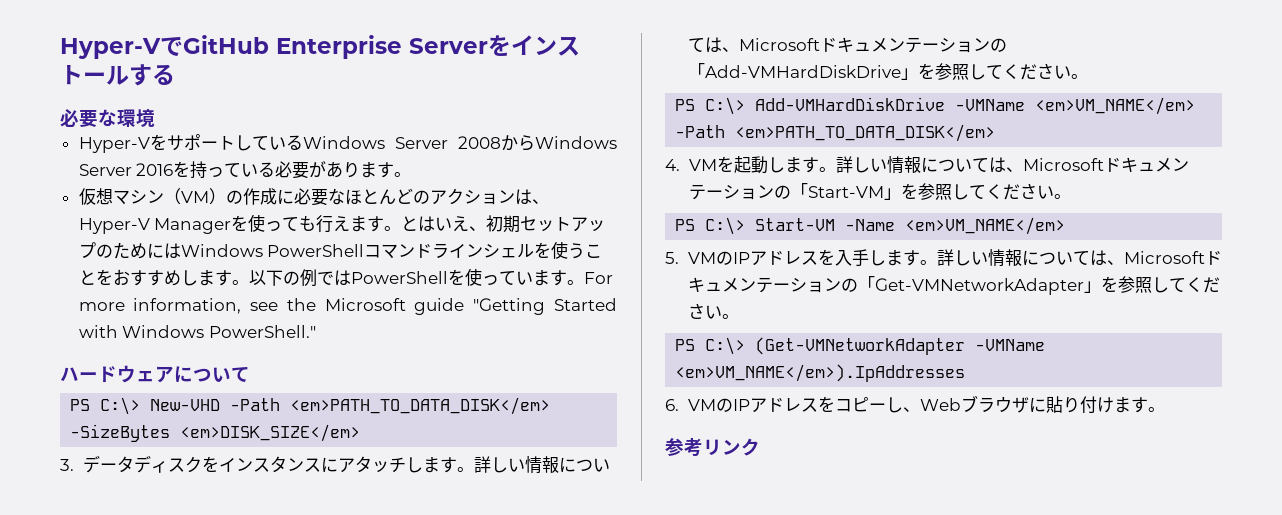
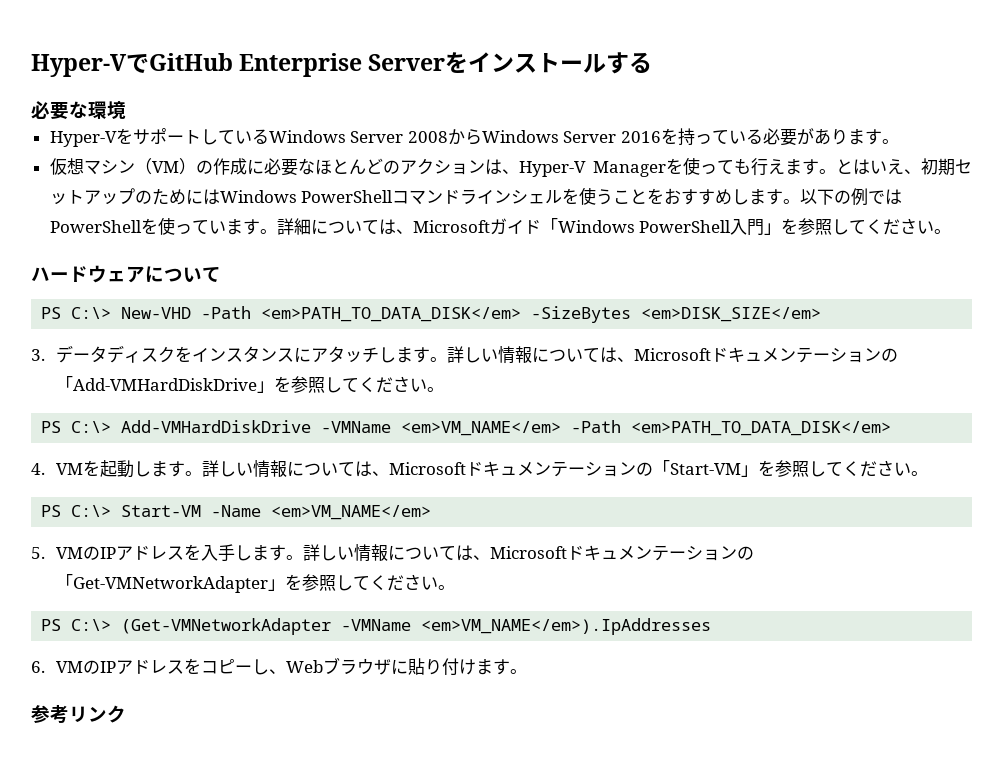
- For more information, see the Microsoft guide "Getting Started with Windows PowerShell."
+ 詳細については、Microsoftガイド「Windows PowerShell入門」を参照してください。

